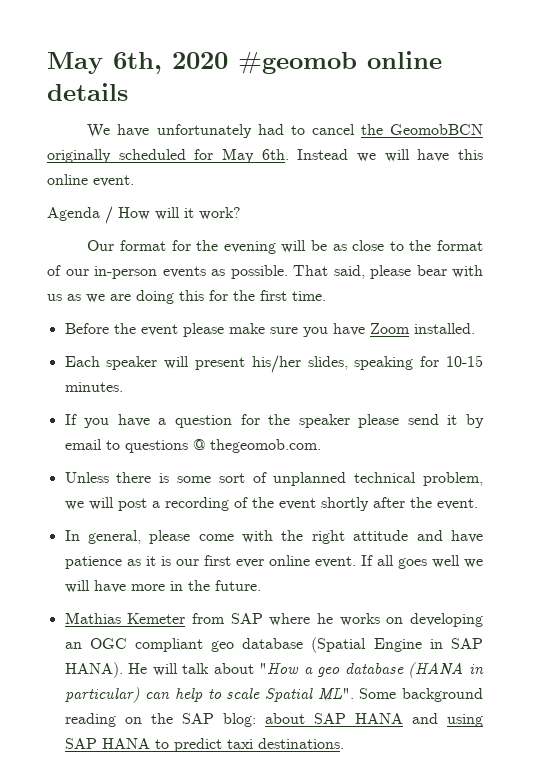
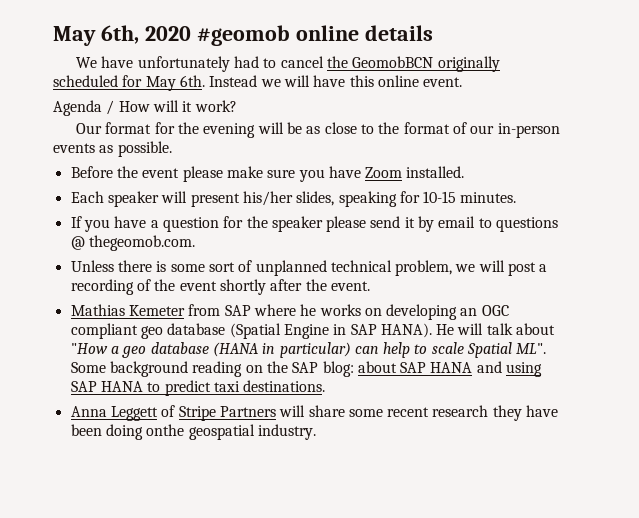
- That said, please bear with us as we are doing this for the first time.
- In general, please come with the right attitude and have patience as it is our first ever online event. If all goes well we will have more in the future.
+ Anna Leggett of Stripe Partners will share some recent research they have been doing onthe geospatial industry.

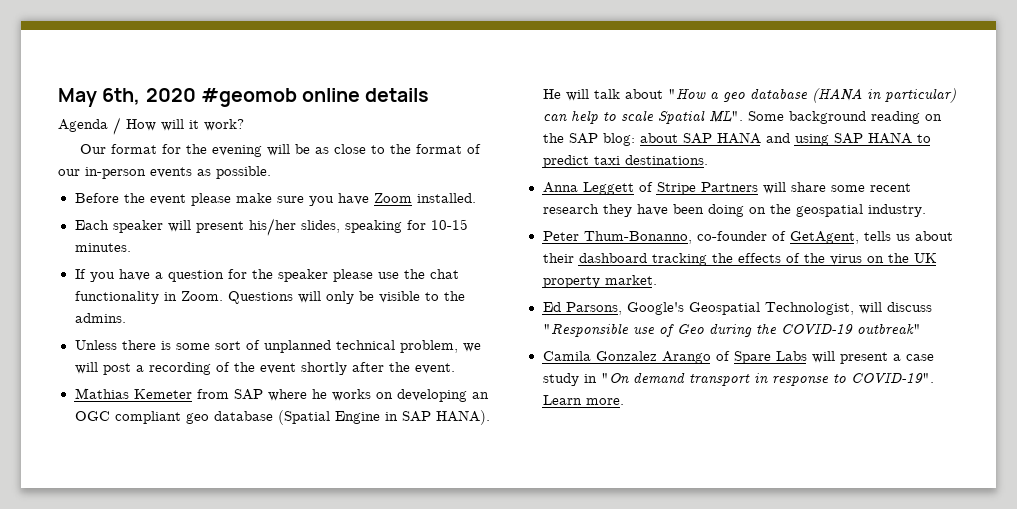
- We have unfortunately had to cancel the GeomobBCN originally scheduled for May 6th. Instead we will have this online event.
- If you have a question for the speaker please send it by email to questions @ thegeomob.com.
+ If you have a question for the speaker please use the chat functionality in Zoom. Questions will only be visible to the admins.
- Anna Leggett of Stripe Partners will share some recent research they have been doing onthe geospatial industry.
+ Anna Leggett of Stripe Partners will share some recent research they have been doing on the geospatial industry.
+ Peter Thum-Bonanno, co-founder of GetAgent, tells us about their dashboard tracking the effects of the virus on the UK property market.
+ Ed Parsons, Google's Geospatial Technologist, will discuss "Responsible use of Geo during the COVID-19 outbreak"
+ Camila Gonzalez Arango of Spare Labs will present a case study in "On demand transport in response to COVID-19". Learn more.

